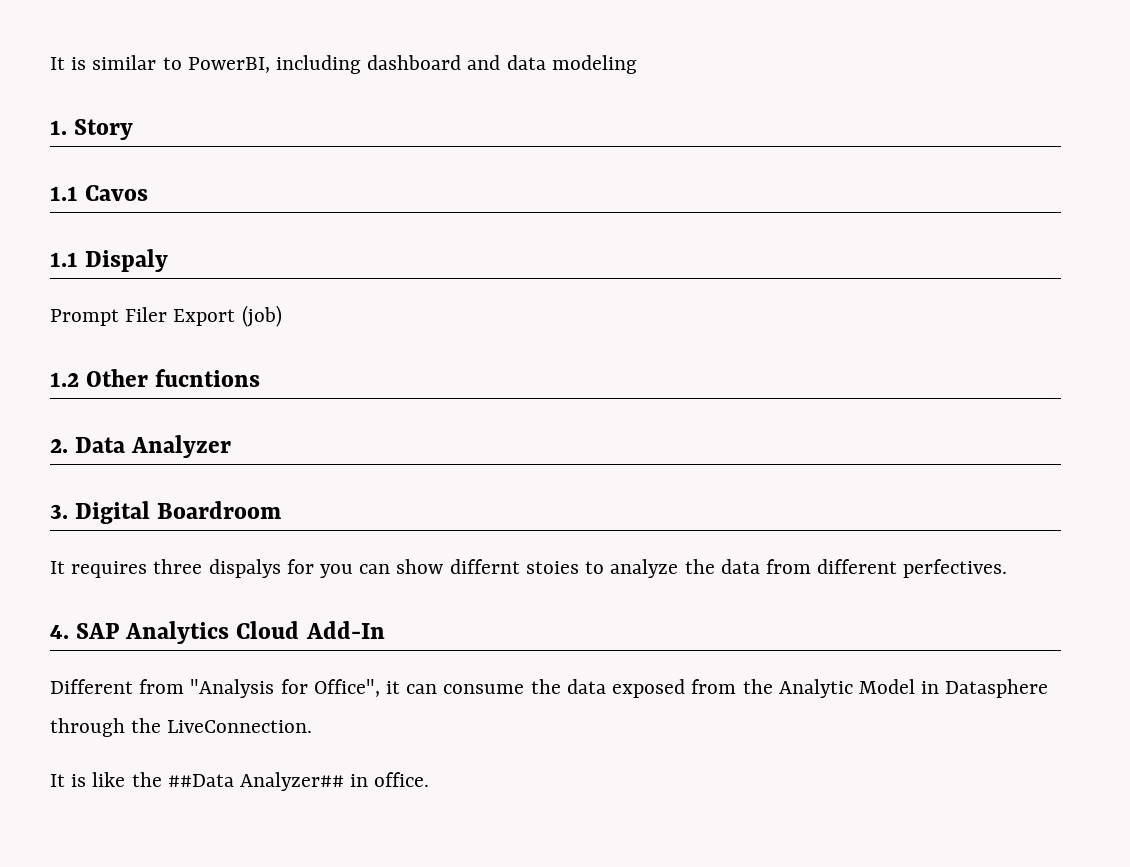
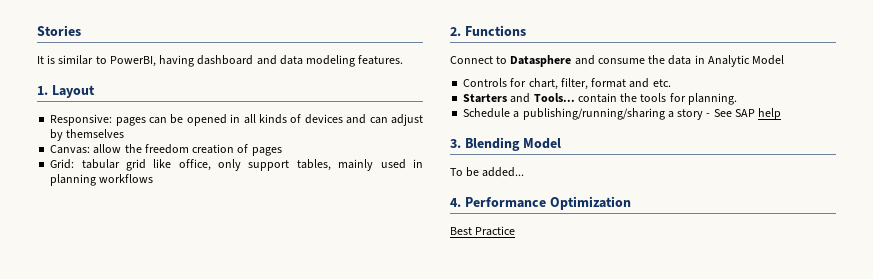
+ Stories
- It is similar to PowerBI, including dashboard and data modeling
+ It is similar to PowerBI, having dashboard and data modeling features.
- 1. Story
- 1.1 Cavos
- 1.1 Dispaly
- Prompt Filer Export (job)
- 1.2 Other fucntions
- 2. Data Analyzer
- 3. Digital Boardroom
- It requires three dispalys for you can show differnt stoies to analyze the data from different perfectives.
- 4. SAP Analytics Cloud Add-In
- Different from "Analysis for Office", it can consume the data exposed from the Analytic Model in Datasphere through the LiveConnection.
- It is like the ##Data Analyzer## in office.
+ 1. Layout
+ Responsive: pages can be opened in all kinds of devices and can adjust by themselves
+ Canvas: allow the freedom creation of pages
+ Grid: tabular grid like office, only support tables, mainly used in planning workflows
+ 2. Functions
+ Connect to Datasphere and consume the data in Analytic Model
+ Controls for chart, filter, format and etc.
+ Starters and Tools... contain the tools for planning.
+ Schedule a publishing/running/sharing a story - See SAP help
+ 3. Blending Model
+ To be added...
+ 4. Performance Optimization
+ Best Practice

